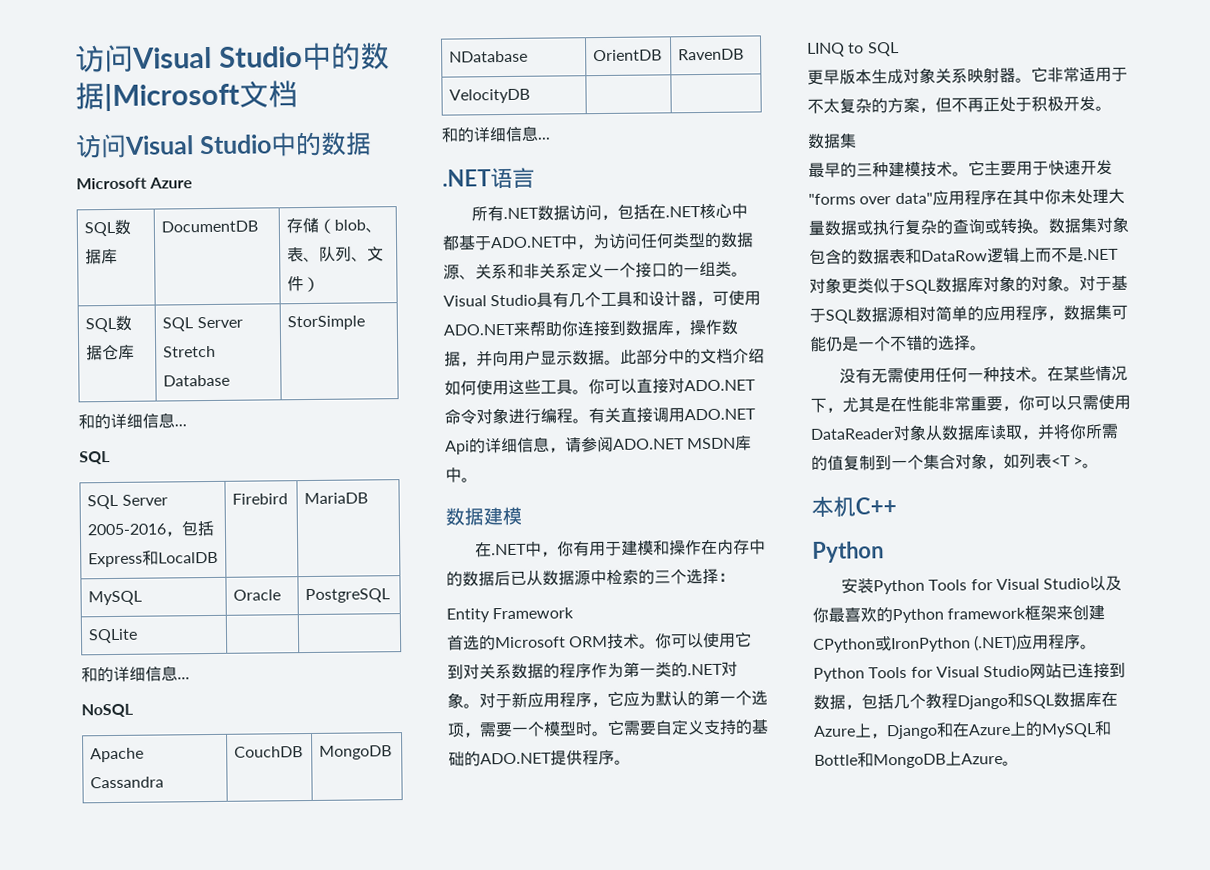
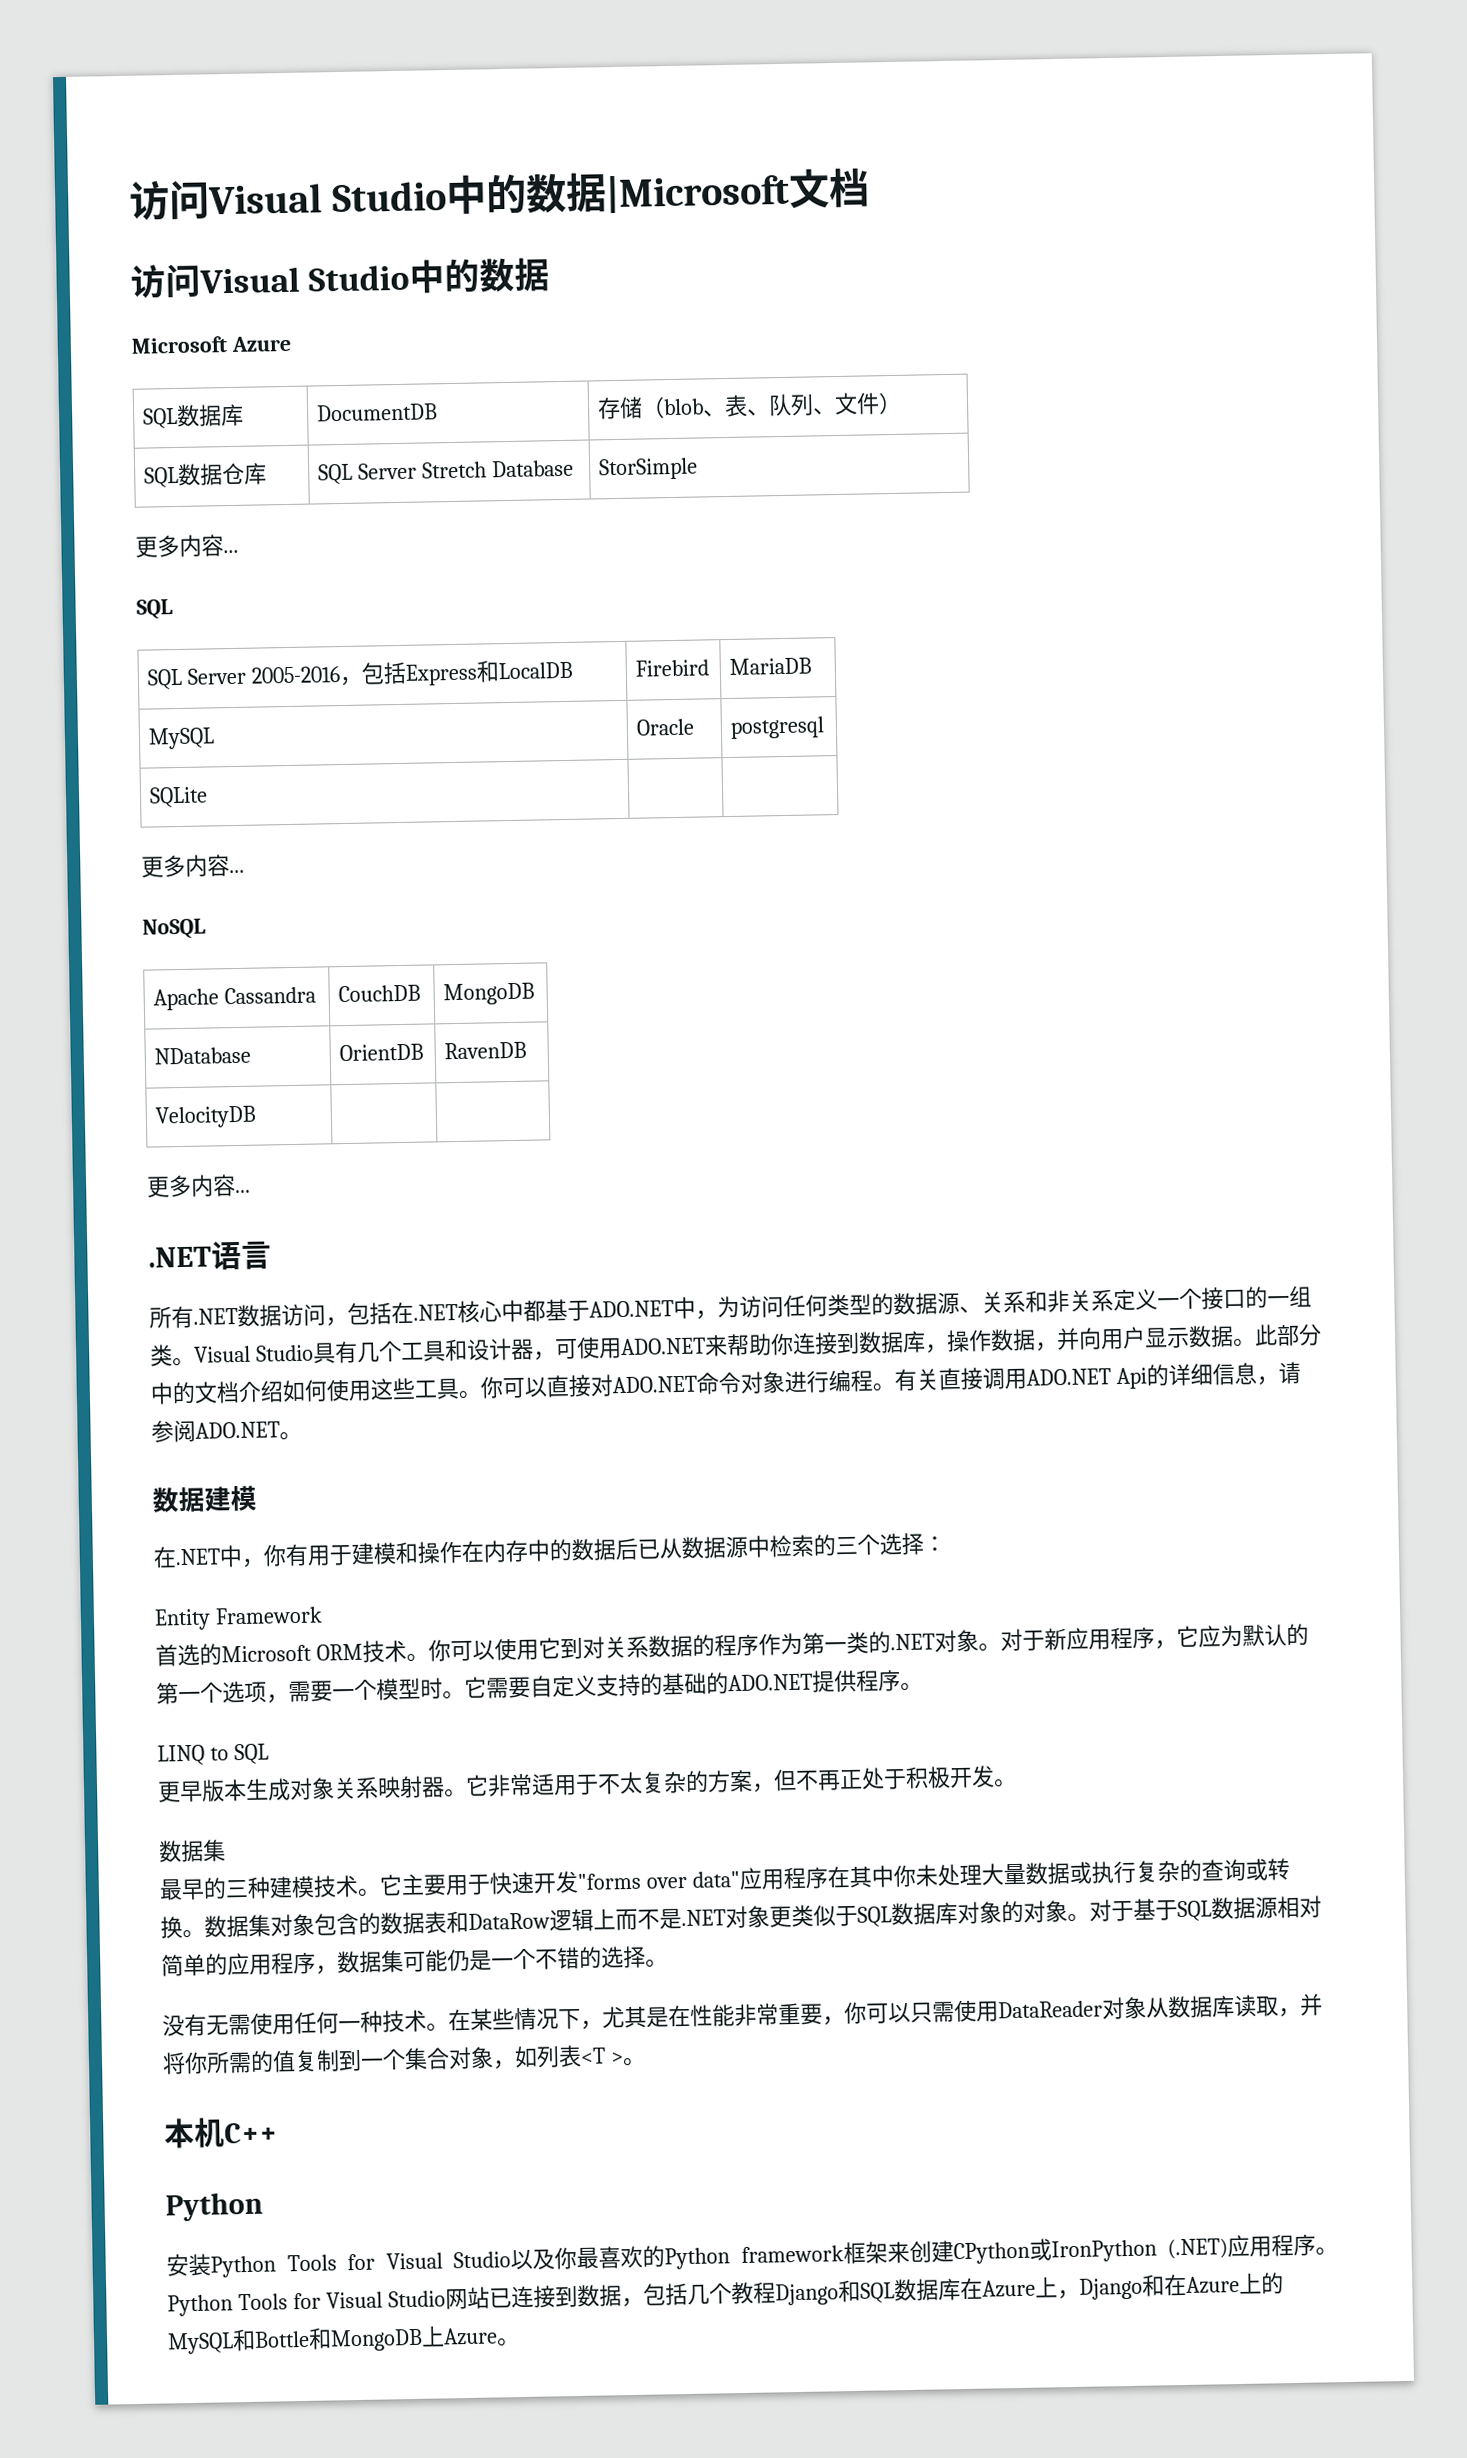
  SQL数据仓库 | SQL Server Stretch Database | StorSimple
- 和的详细信息...
+ 更多内容...
- MySQL | Oracle | PostgreSQL
+ MySQL | Oracle | postgresql
  SQLite | |
- 和的详细信息...
+ 更多内容...
  VelocityDB | |
- 和的详细信息...
+ 更多内容...
- 有关直接调用ADO.NET Api的详细信息，请参阅ADO.NET MSDN库中。
+ 有关直接调用ADO.NET Api的详细信息，请参阅ADO.NET。

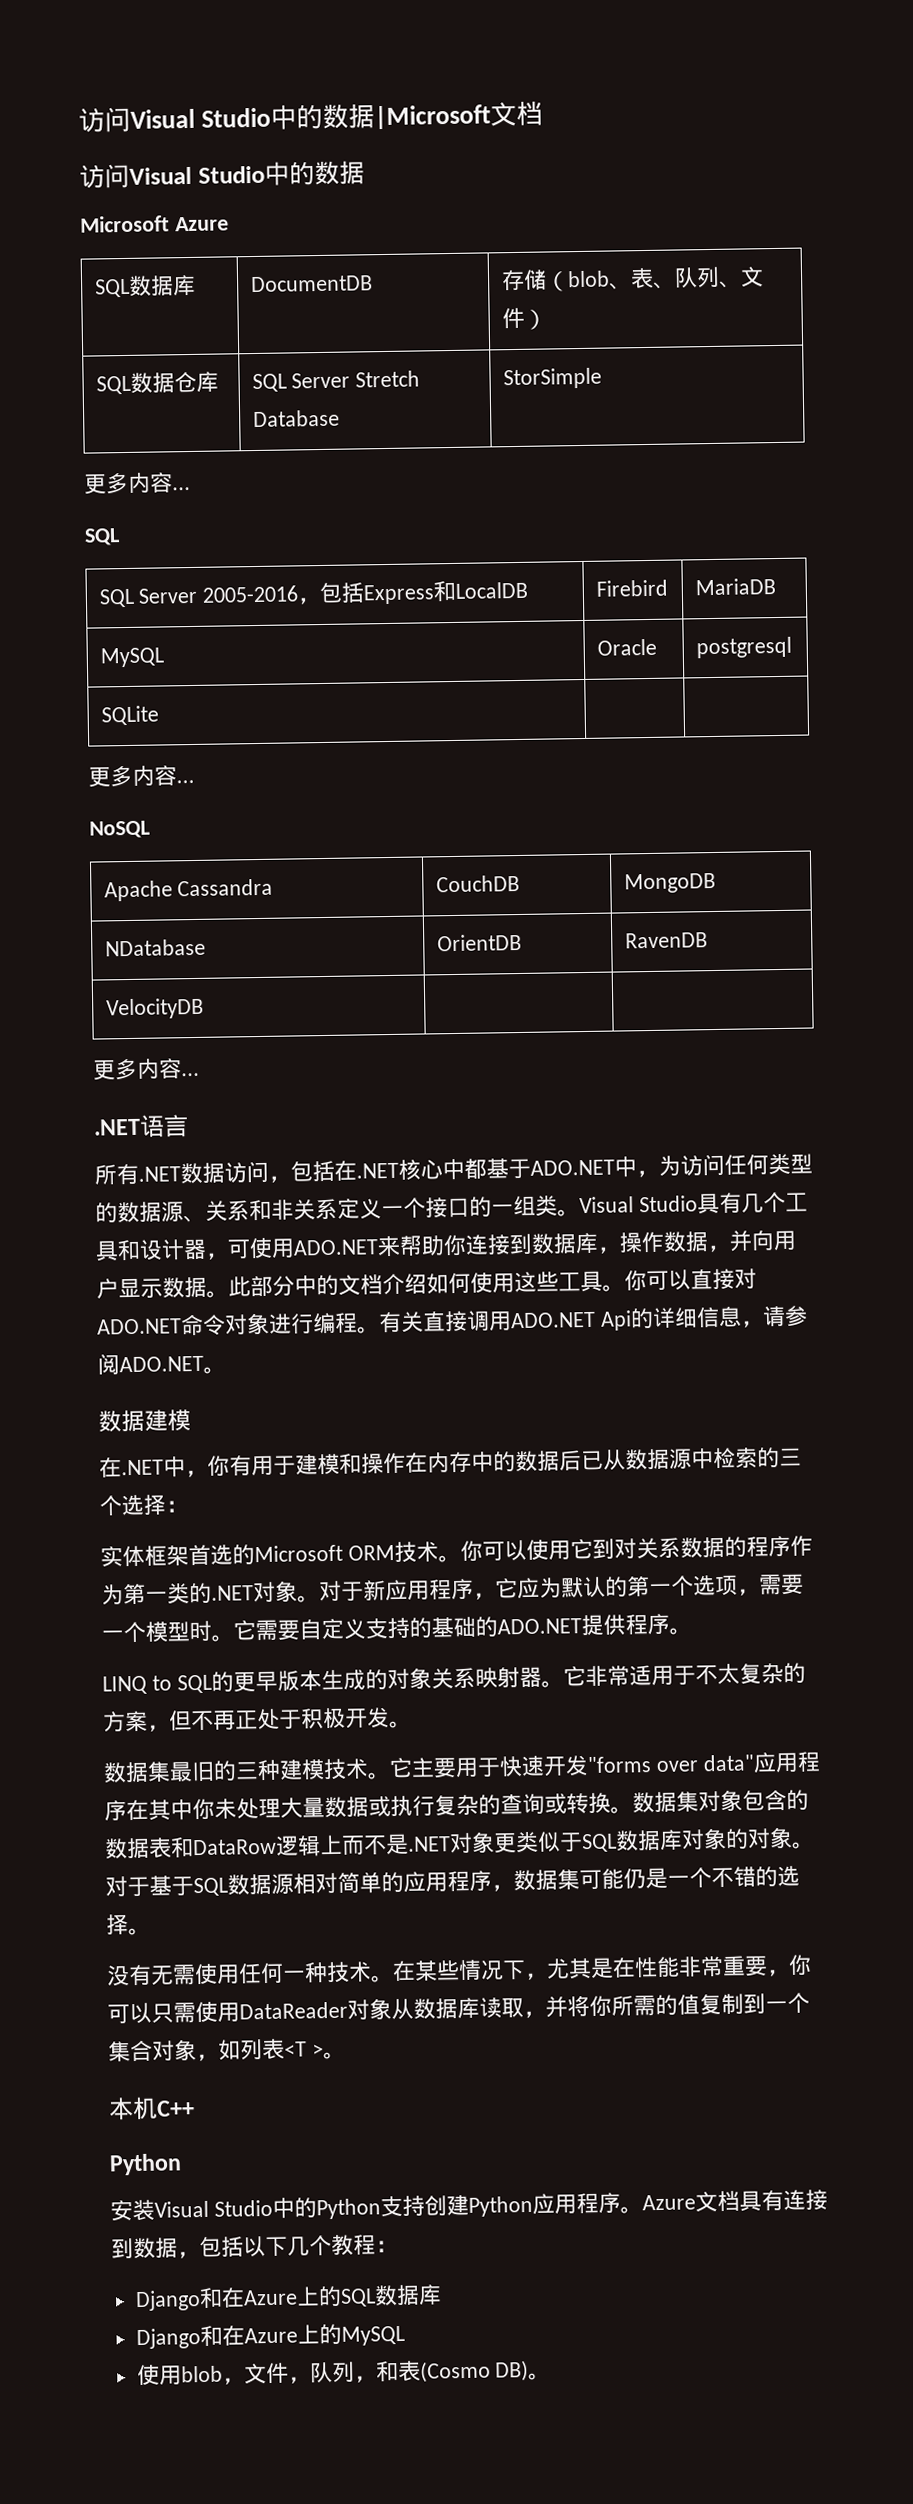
- Entity Framework
- 首选的Microsoft ORM技术。
+ 实体框架首选的Microsoft ORM技术。
- LINQ to SQL
- 更早版本生成对象关系映射器。
+ LINQ to SQL的更早版本生成的对象关系映射器。
  它非常适用于不太复杂的方案，但不再正处于积极开发。
- 数据集
- 最早的三种建模技术。
+ 数据集最旧的三种建模技术。
- 安装Python Tools for Visual Studio以及你最喜欢的Python framework框架来创建CPython或IronPython (.NET)应用程序。Python Tools for Visual Studio网站已连接到数据，包括几个教程Django和SQL数据库在Azure上，Django和在Azure上的MySQL和Bottle和MongoDB上Azure。
+ 安装Visual Studio中的Python支持创建Python应用程序。Azure文档具有连接到数据，包括以下几个教程：
+ Django和在Azure上的SQL数据库
+ Django和在Azure上的MySQL
+ 使用blob，文件，队列，和表(Cosmo DB)。

